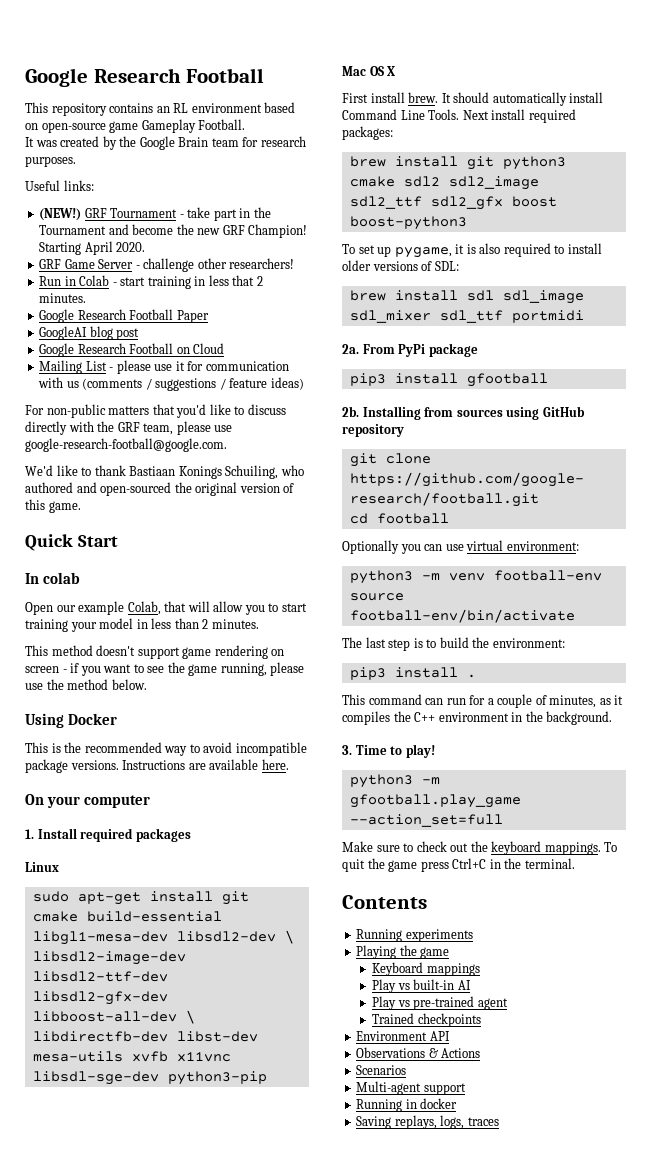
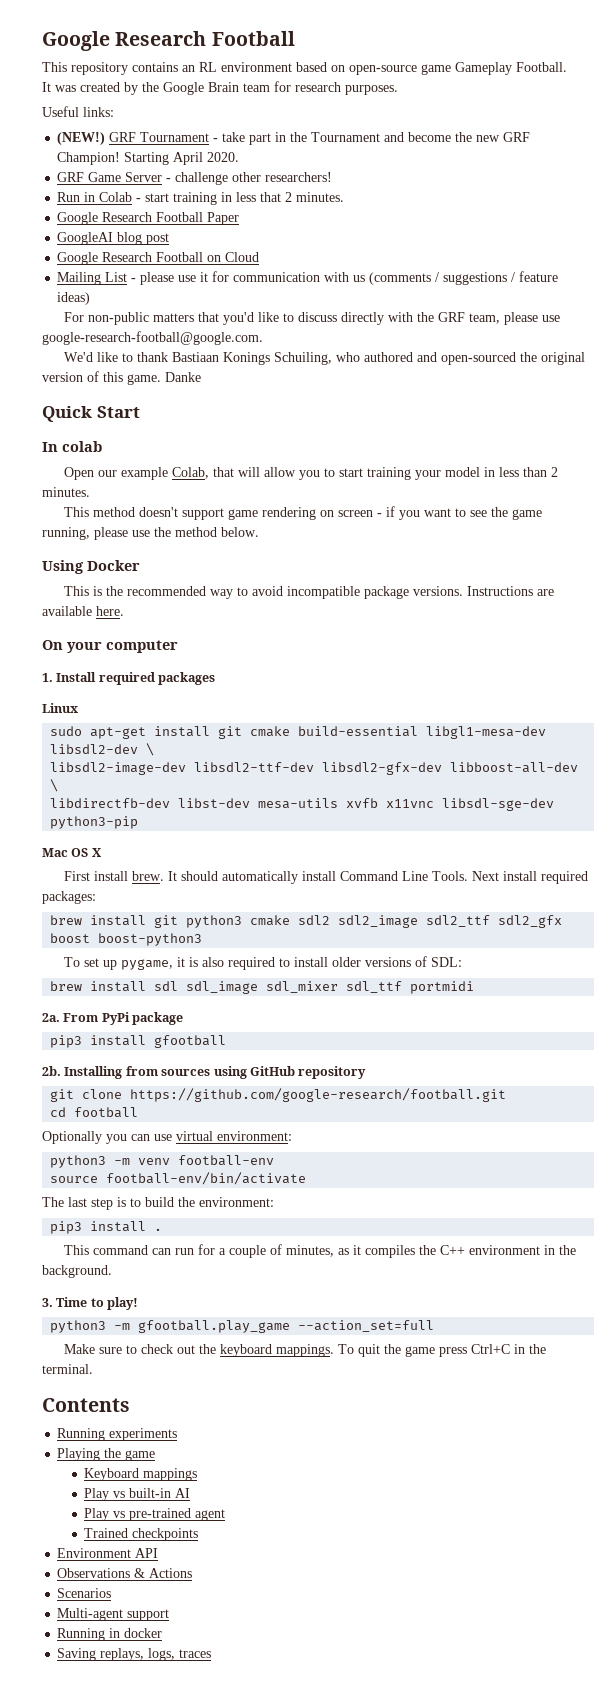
+ Danke

